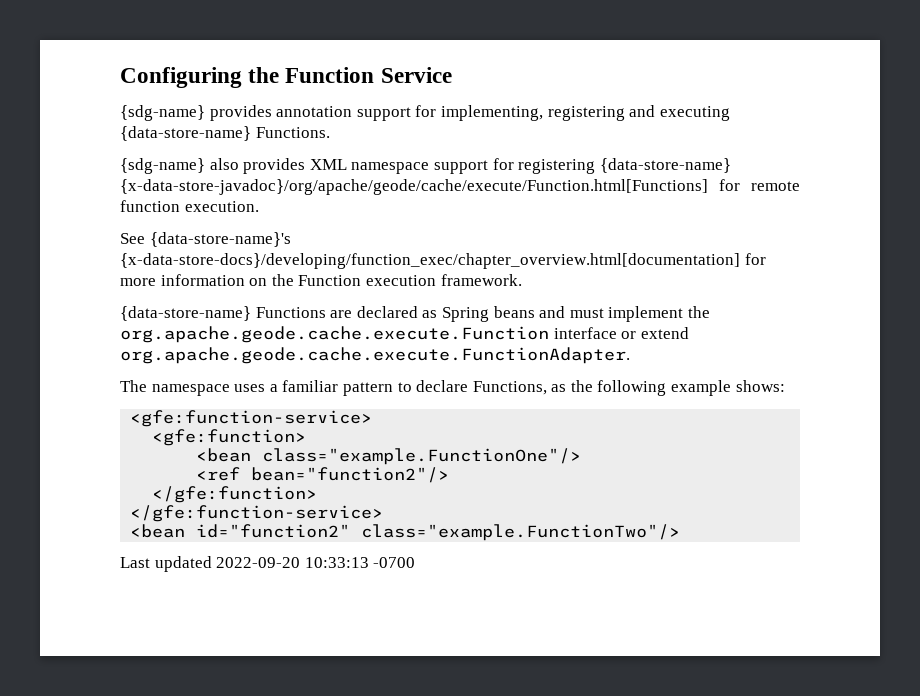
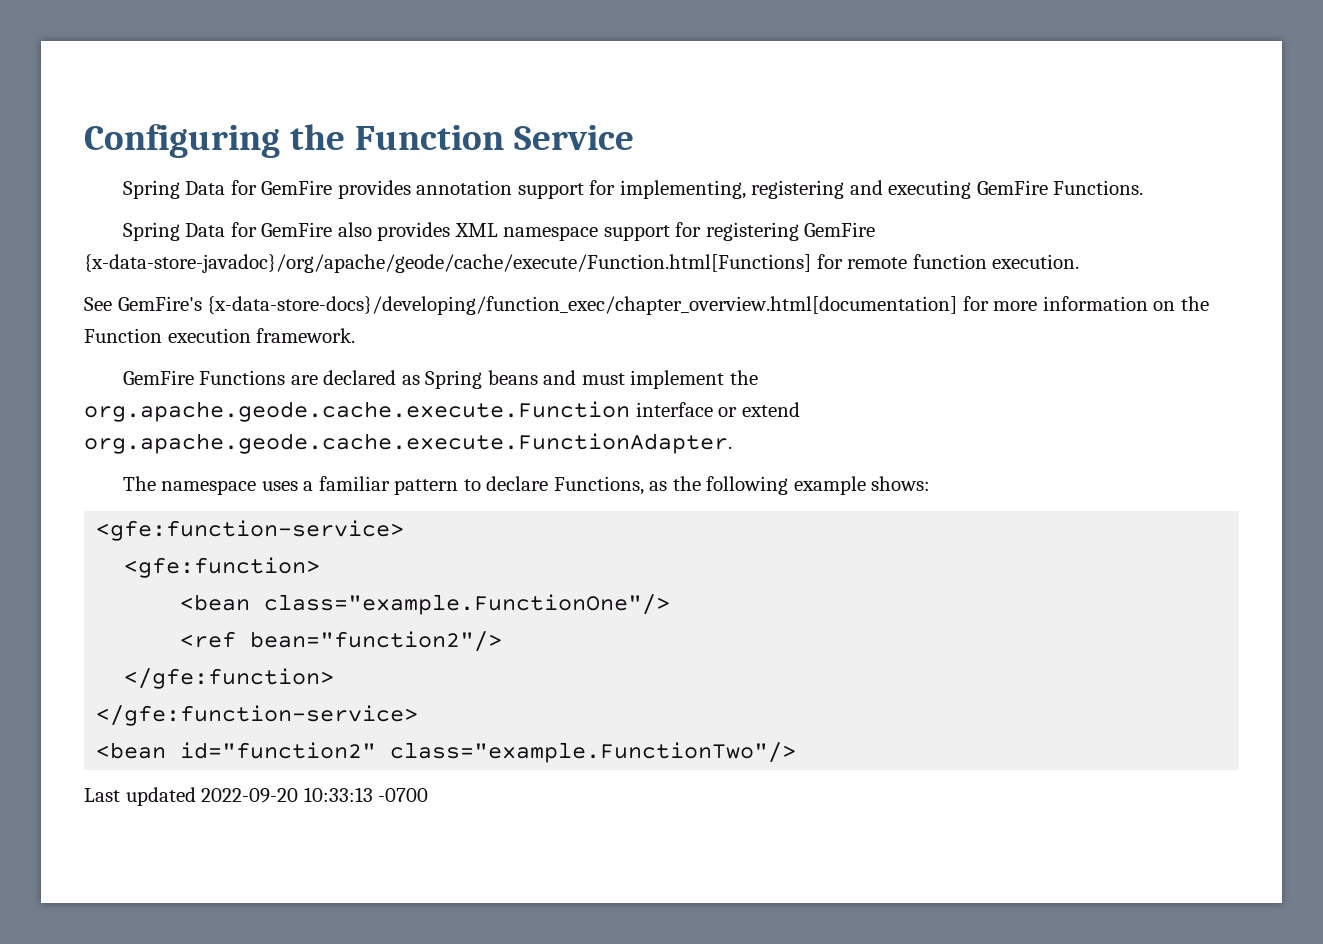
- {sdg-name} provides annotation support for implementing, registering and executing {data-store-name} Functions.
+ Spring Data for GemFire provides annotation support for implementing, registering and executing GemFire Functions.
- {sdg-name} also provides XML namespace support for registering {data-store-name} {x-data-store-javadoc}/org/apache/geode/cache/execute/Function.html[Functions] for remote function execution.
+ Spring Data for GemFire also provides XML namespace support for registering GemFire {x-data-store-javadoc}/org/apache/geode/cache/execute/Function.html[Functions] for remote function execution.
- See {data-store-name}'s {x-data-store-docs}/developing/function_exec/chapter_overview.html[documentation] for more information on the Function execution framework.
+ See GemFire's {x-data-store-docs}/developing/function_exec/chapter_overview.html[documentation] for more information on the Function execution framework.
- {data-store-name} Functions are declared as Spring beans and must implement the org.apache.geode.cache.execute.Function interface or extend org.apache.geode.cache.execute.FunctionAdapter.
+ GemFire Functions are declared as Spring beans and must implement the org.apache.geode.cache.execute.Function interface or extend org.apache.geode.cache.execute.FunctionAdapter.

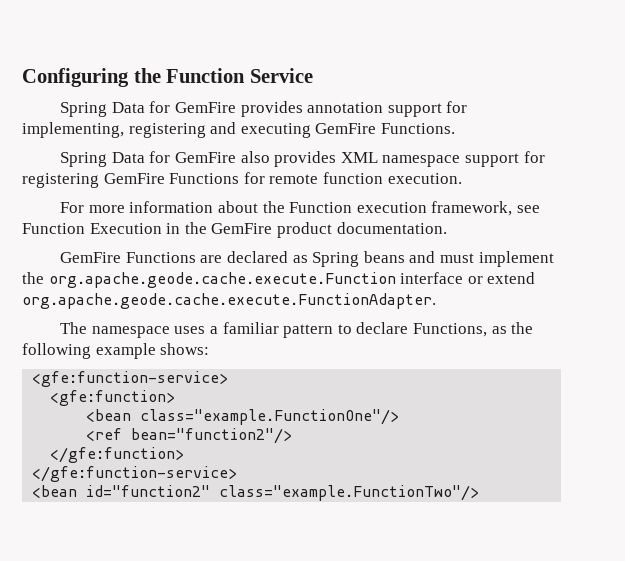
- Spring Data for GemFire also provides XML namespace support for registering GemFire {x-data-store-javadoc}/org/apache/geode/cache/execute/Function.html[Functions] for remote function execution.
+ Spring Data for GemFire also provides XML namespace support for registering GemFire Functions for remote function execution.
- See GemFire's {x-data-store-docs}/developing/function_exec/chapter_overview.html[documentation] for more information on the Function execution framework.
+ For more information about the Function execution framework, see Function Execution in the GemFire product documentation.
- Last updated 2022-09-20 10:33:13 -0700

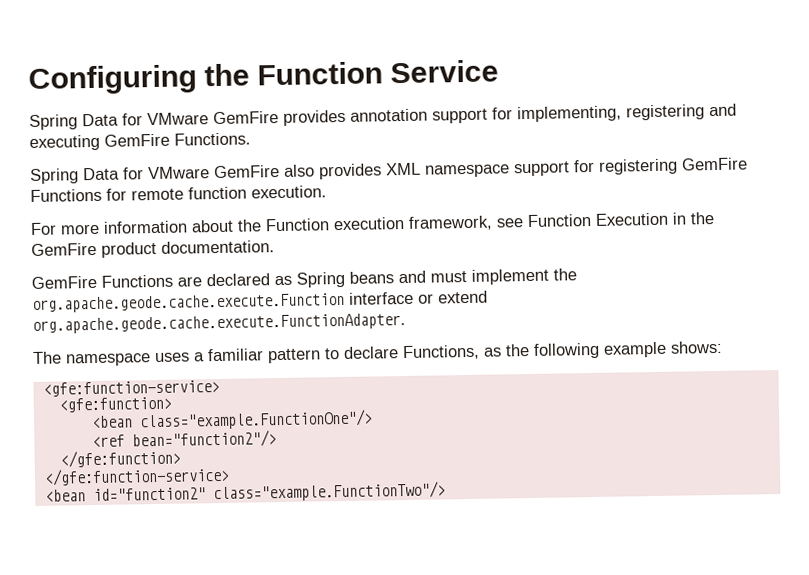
- Spring Data for GemFire provides annotation support for implementing, registering and executing GemFire Functions.
+ Spring Data for VMware GemFire provides annotation support for implementing, registering and executing GemFire Functions.
- Spring Data for GemFire also provides XML namespace support for registering GemFire Functions for remote function execution.
+ Spring Data for VMware GemFire also provides XML namespace support for registering GemFire Functions for remote function execution.

